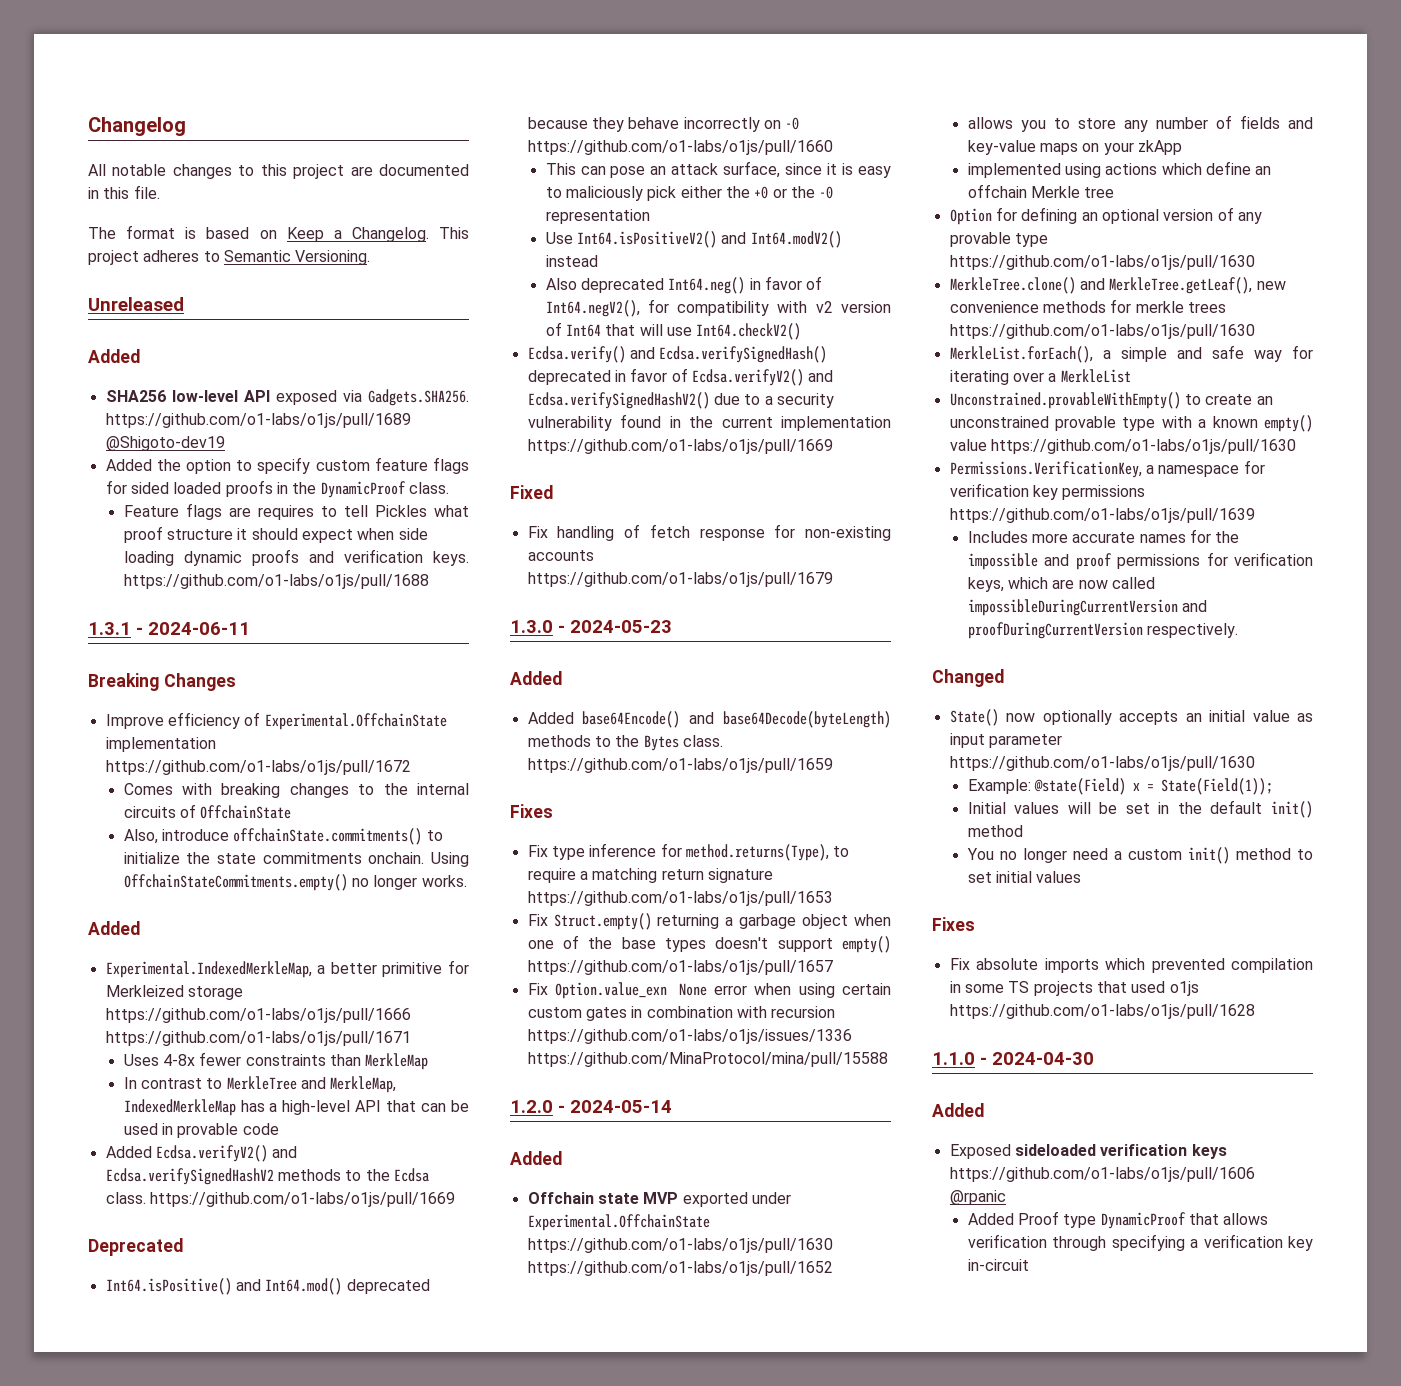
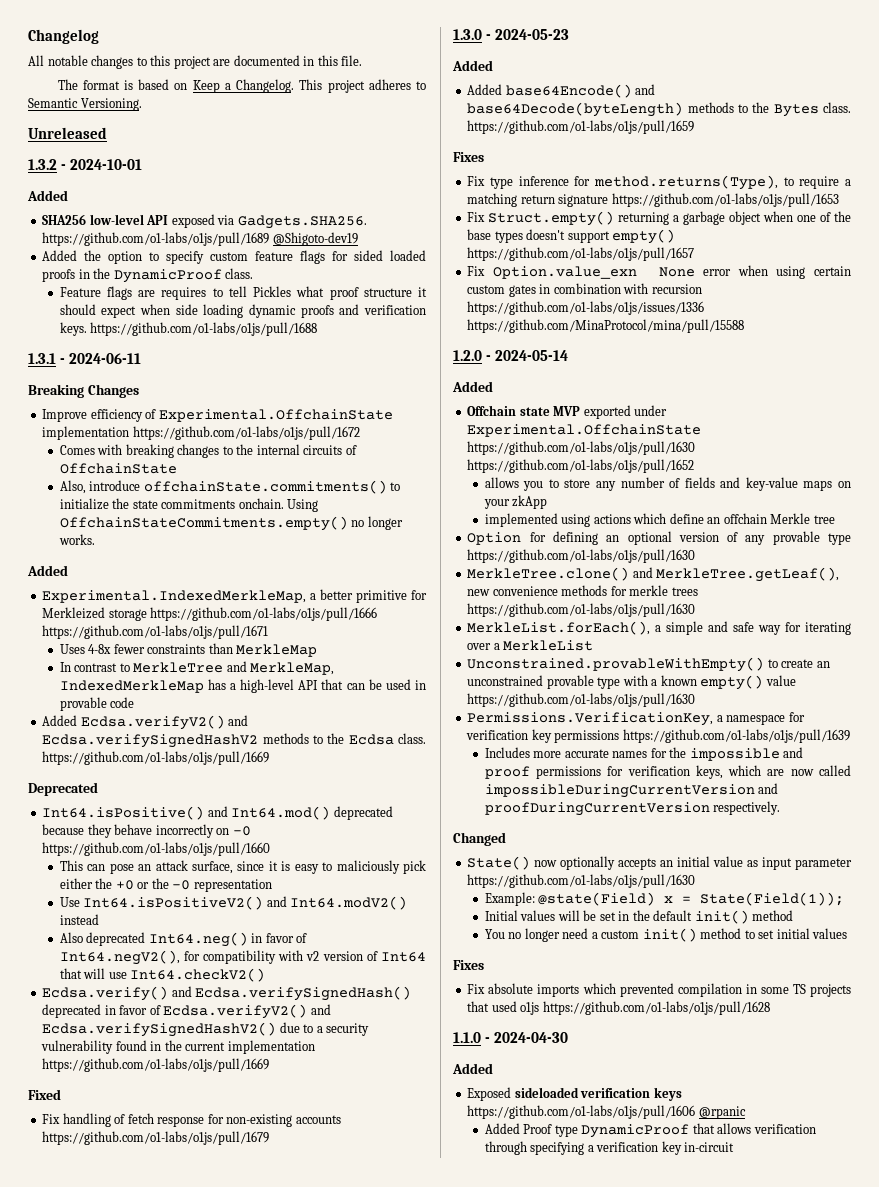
+ 1.3.2 - 2024-10-01

